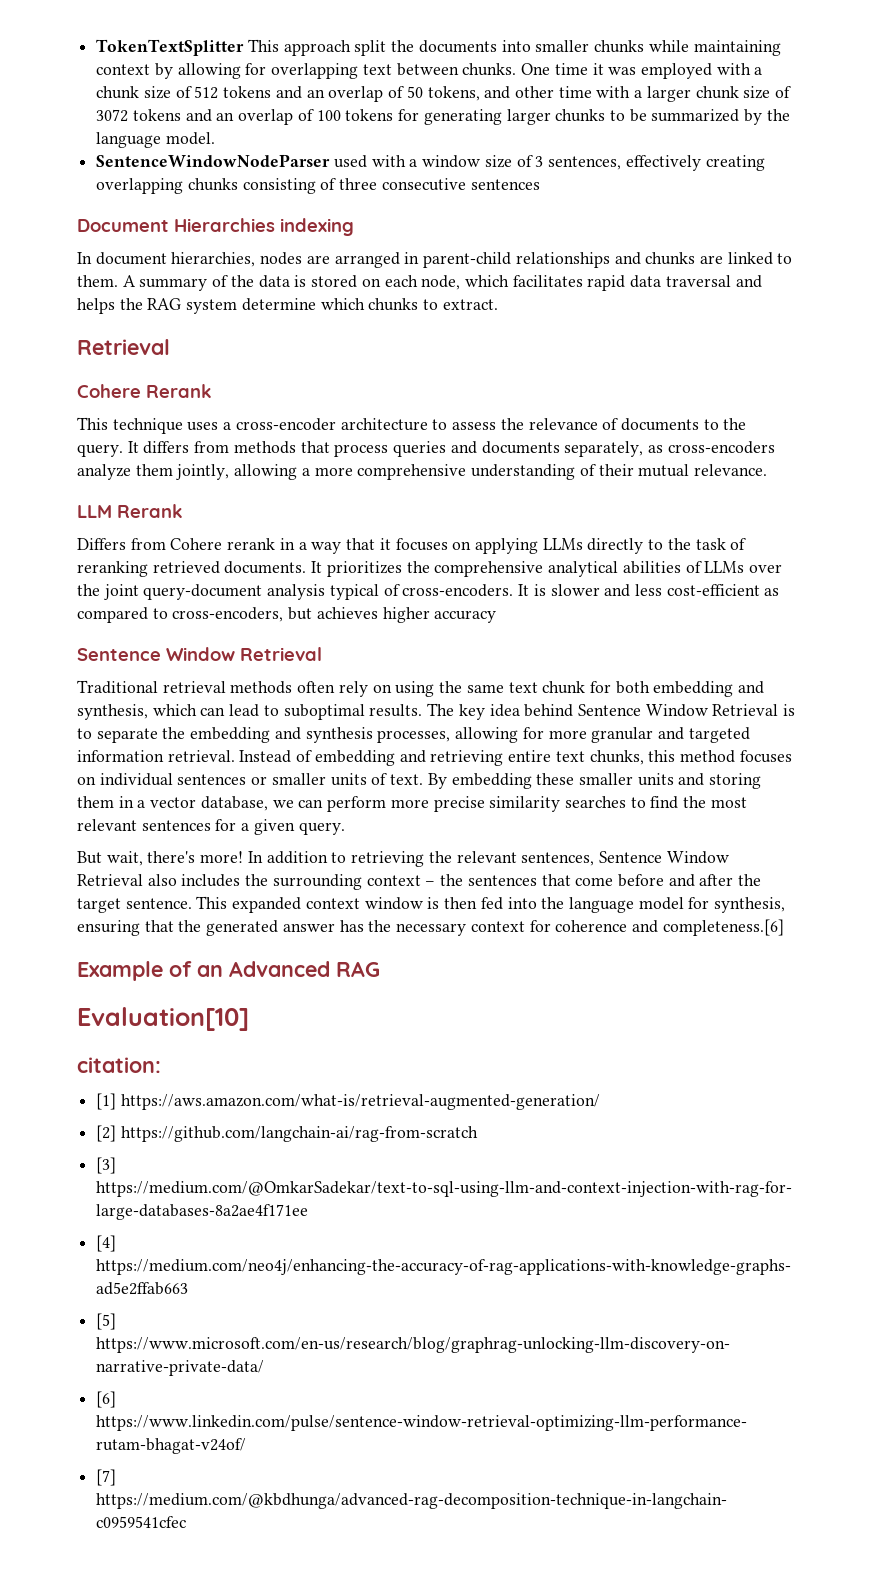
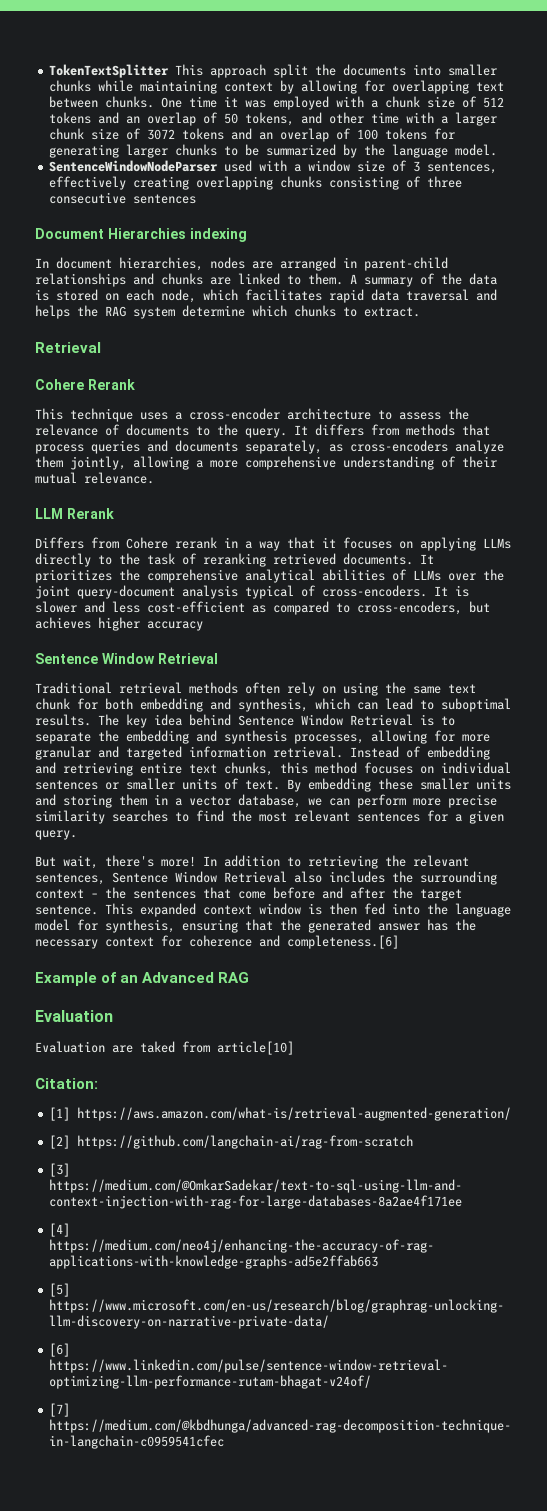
  Example of an Advanced RAG
- Evaluation[10]
- citation:
+ Evaluation
+ Evaluation are taked from article[10]
+ Citation:

